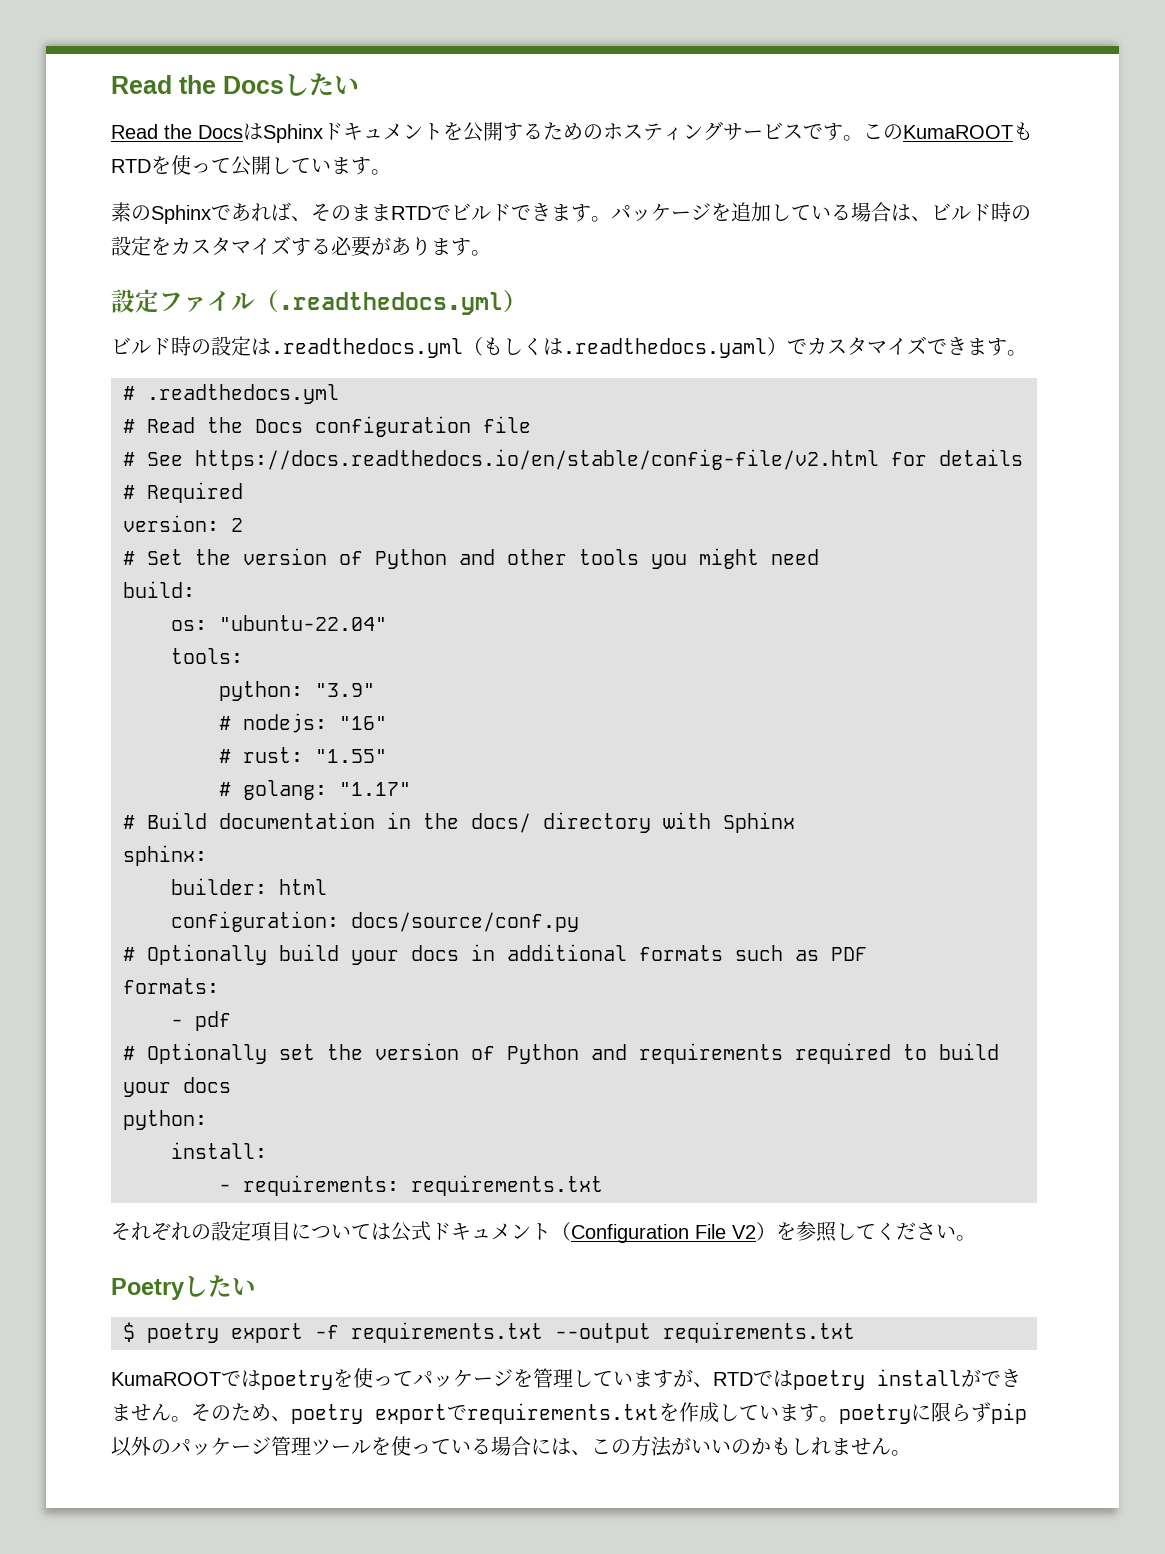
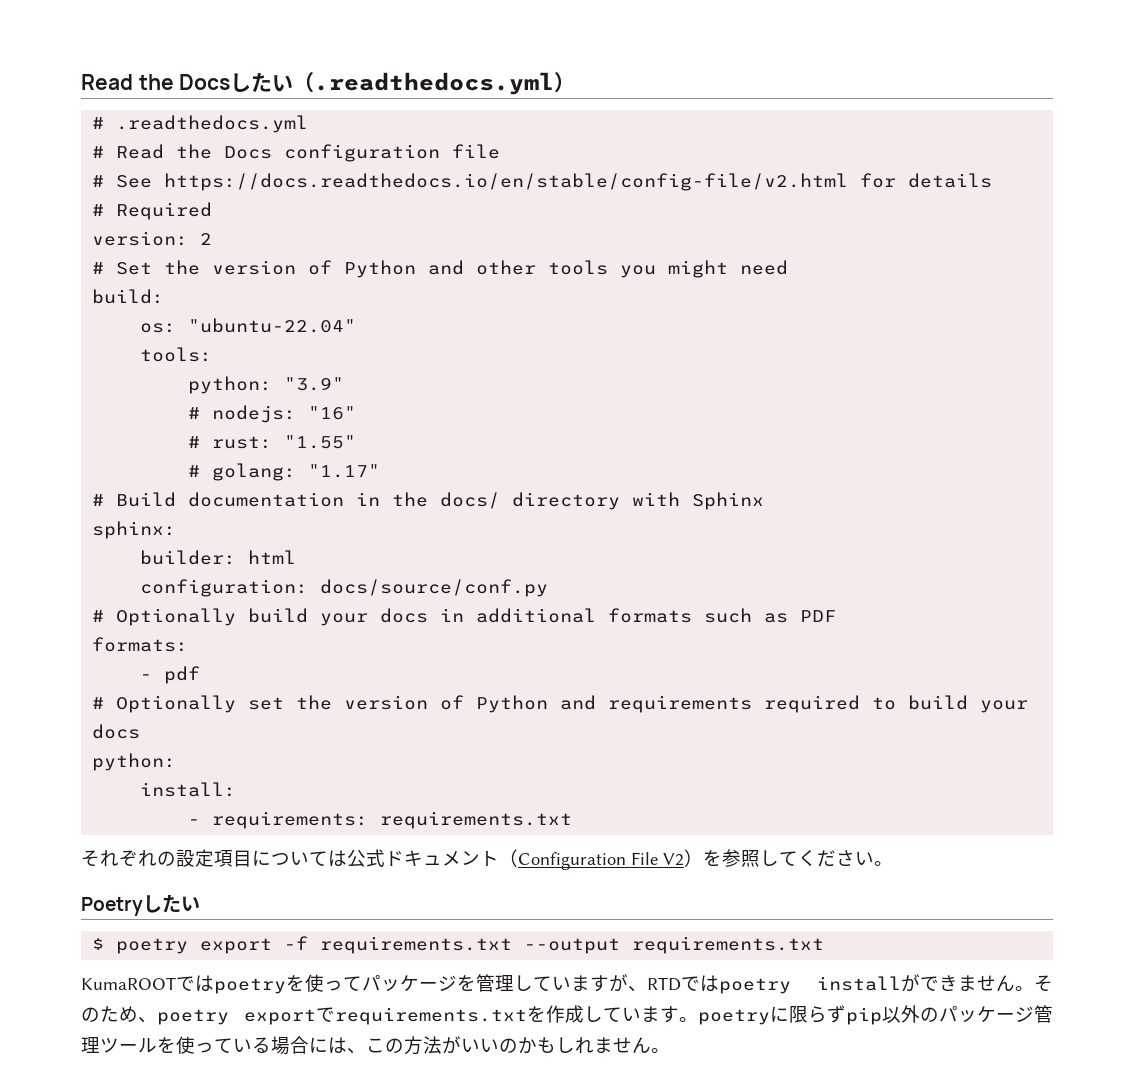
- Read the Docsしたい
- Read the DocsはSphinxドキュメントを公開するためのホスティングサービスです。このKumaROOTもRTDを使って公開しています。
- 素のSphinxであれば、そのままRTDでビルドできます。パッケージを追加している場合は、ビルド時の設定をカスタマイズする必要があります。
- 設定ファイル（.readthedocs.yml）
- ビルド時の設定は.readthedocs.yml（もしくは.readthedocs.yaml）でカスタマイズできます。
+ Read the Docsしたい（.readthedocs.yml）

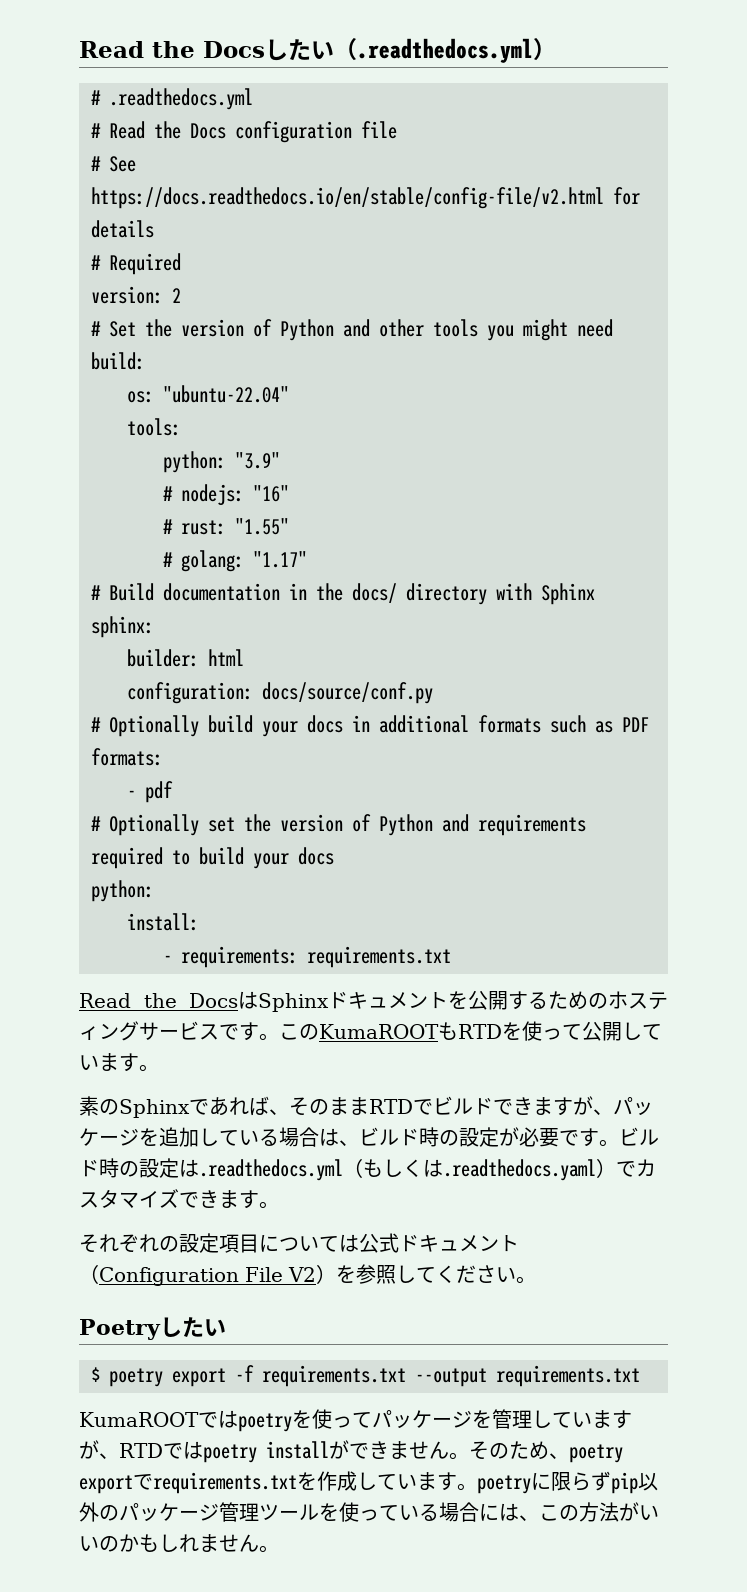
+ Read the DocsはSphinxドキュメントを公開するためのホスティングサービスです。このKumaROOTもRTDを使って公開しています。
+ 素のSphinxであれば、そのままRTDでビルドできますが、パッケージを追加している場合は、ビルド時の設定が必要です。ビルド時の設定は.readthedocs.yml（もしくは.readthedocs.yaml）でカスタマイズできます。

